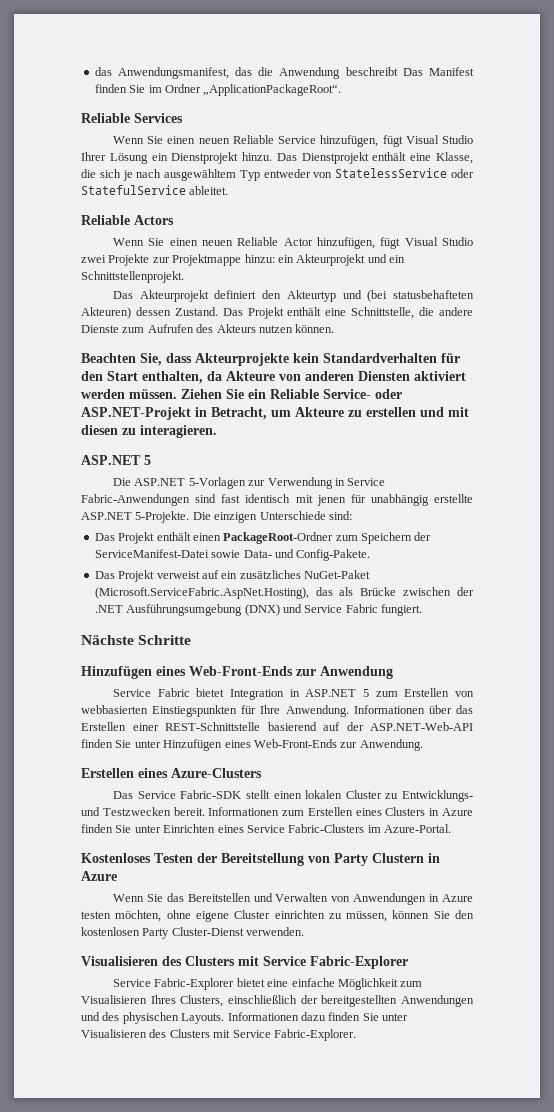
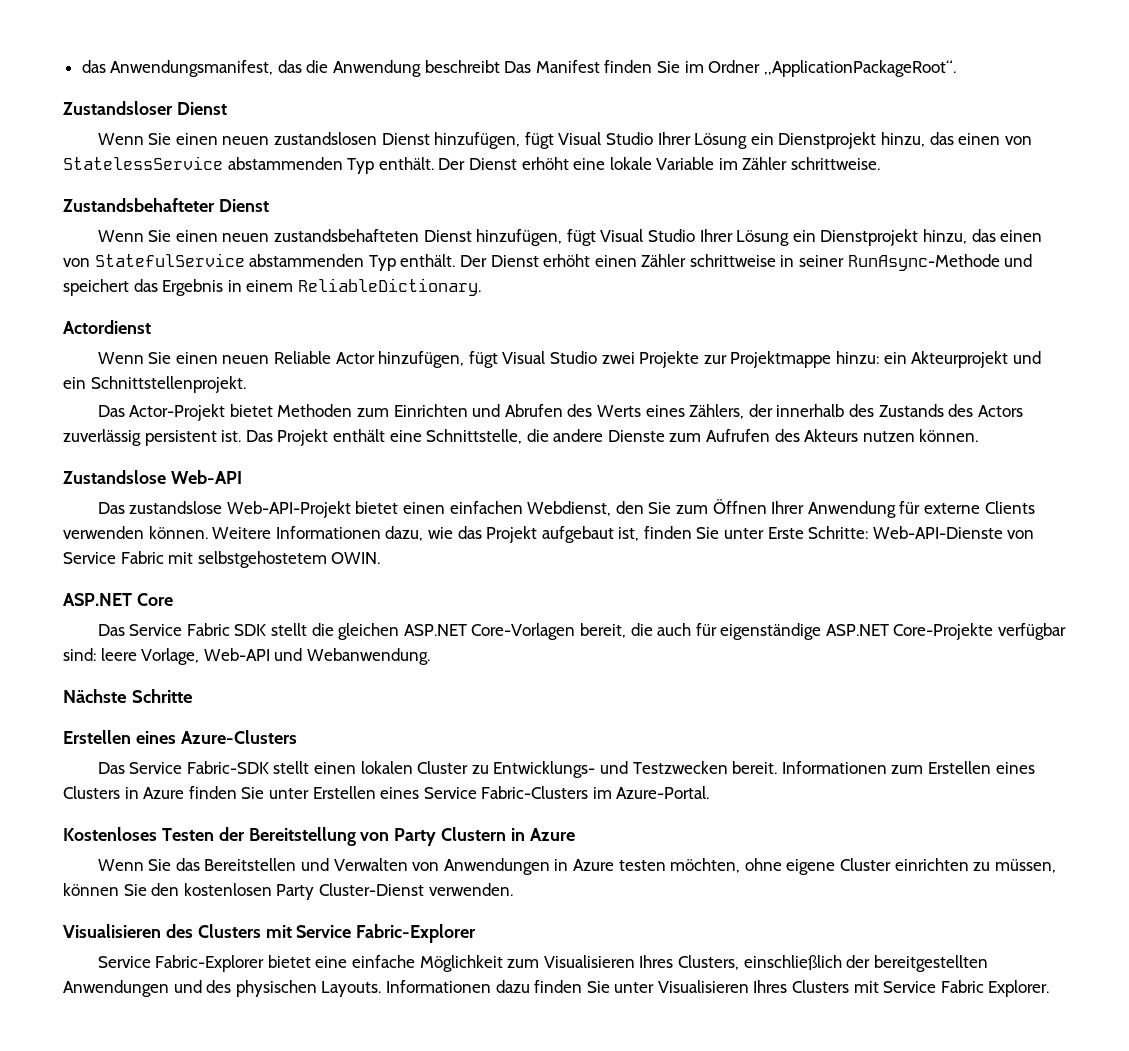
- Reliable Services
- Wenn Sie einen neuen Reliable Service hinzufügen, fügt Visual Studio Ihrer Lösung ein Dienstprojekt hinzu. Das Dienstprojekt enthält eine Klasse, die sich je nach ausgewähltem Typ entweder von StatelessService oder StatefulService ableitet.
- Reliable Actors
+ Zustandsloser Dienst
+ Wenn Sie einen neuen zustandslosen Dienst hinzufügen, fügt Visual Studio Ihrer Lösung ein Dienstprojekt hinzu, das einen von StatelessService abstammenden Typ enthält. Der Dienst erhöht eine lokale Variable im Zähler schrittweise.
+ Zustandsbehafteter Dienst
+ Wenn Sie einen neuen zustandsbehafteten Dienst hinzufügen, fügt Visual Studio Ihrer Lösung ein Dienstprojekt hinzu, das einen von StatefulService abstammenden Typ enthält. Der Dienst erhöht einen Zähler schrittweise in seiner RunAsync-Methode und speichert das Ergebnis in einem ReliableDictionary.
+ Actordienst
- Das Akteurprojekt definiert den Akteurtyp und (bei statusbehafteten Akteuren) dessen Zustand.
+ Das Actor-Projekt bietet Methoden zum Einrichten und Abrufen des Werts eines Zählers, der innerhalb des Zustands des Actors zuverlässig persistent ist.
- Beachten Sie, dass Akteurprojekte kein Standardverhalten für den Start enthalten, da Akteure von anderen Diensten aktiviert werden müssen. Ziehen Sie ein Reliable Service- oder ASP.NET-Projekt in Betracht, um Akteure zu erstellen und mit diesen zu interagieren.
- ASP.NET 5
- Die ASP.NET 5-Vorlagen zur Verwendung in Service Fabric-Anwendungen sind fast identisch mit jenen für unabhängig erstellte ASP.NET 5-Projekte. Die einzigen Unterschiede sind:
- Das Projekt enthält einen PackageRoot-Ordner zum Speichern der ServiceManifest-Datei sowie Data- und Config-Pakete.
- Das Projekt verweist auf ein zusätzliches NuGet-Paket (Microsoft.ServiceFabric.AspNet.Hosting), das als Brücke zwischen der .NET Ausführungsumgebung (DNX) und Service Fabric fungiert.
+ Zustandslose Web-API
+ Das zustandslose Web-API-Projekt bietet einen einfachen Webdienst, den Sie zum Öffnen Ihrer Anwendung für externe Clients verwenden können. Weitere Informationen dazu, wie das Projekt aufgebaut ist, finden Sie unter Erste Schritte: Web-API-Dienste von Service Fabric mit selbstgehostetem OWIN.
+ ASP.NET Core
+ Das Service Fabric SDK stellt die gleichen ASP.NET Core-Vorlagen bereit, die auch für eigenständige ASP.NET Core-Projekte verfügbar sind: leere Vorlage, Web-API und Webanwendung.
  Nächste Schritte
- Hinzufügen eines Web-Front-Ends zur Anwendung
- Service Fabric bietet Integration in ASP.NET 5 zum Erstellen von webbasierten Einstiegspunkten für Ihre Anwendung. Informationen über das Erstellen einer REST-Schnittstelle basierend auf der ASP.NET-Web-API finden Sie unter Hinzufügen eines Web-Front-Ends zur Anwendung.
- Informationen zum Erstellen eines Clusters in Azure finden Sie unter Einrichten eines Service Fabric-Clusters im Azure-Portal.
+ Informationen zum Erstellen eines Clusters in Azure finden Sie unter Erstellen eines Service Fabric-Clusters im Azure-Portal.
- Informationen dazu finden Sie unter Visualisieren des Clusters mit Service Fabric-Explorer.
+ Informationen dazu finden Sie unter Visualisieren Ihres Clusters mit Service Fabric Explorer.

